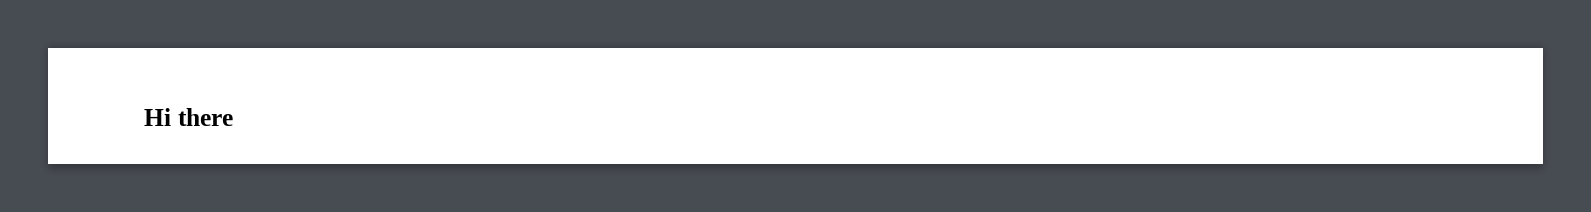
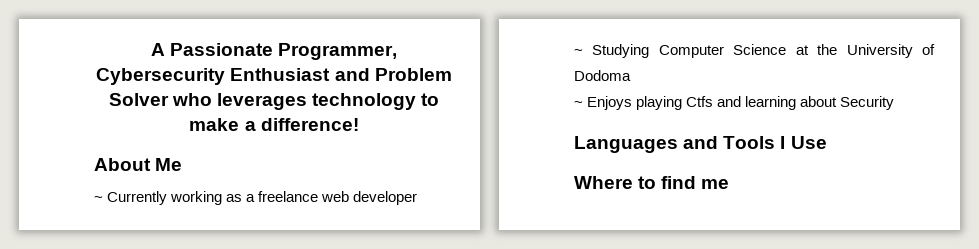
- Hi there
+ A Passionate Programmer, Cybersecurity Enthusiast and Problem Solver who leverages technology to make a difference!
+ About Me
+ ~ Currently working as a freelance web developer
+ ~ Studying Computer Science at the University of Dodoma
+ ~ Enjoys playing Ctfs and learning about Security
+ Languages and Tools I Use
+ Where to find me

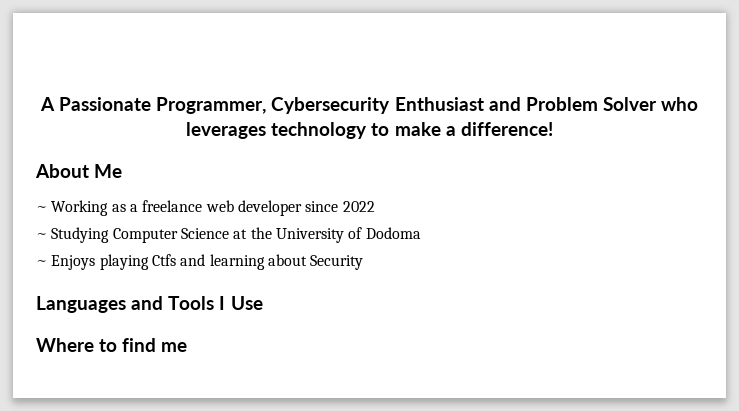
- ~ Currently working as a freelance web developer
+ ~ Working as a freelance web developer since 2022

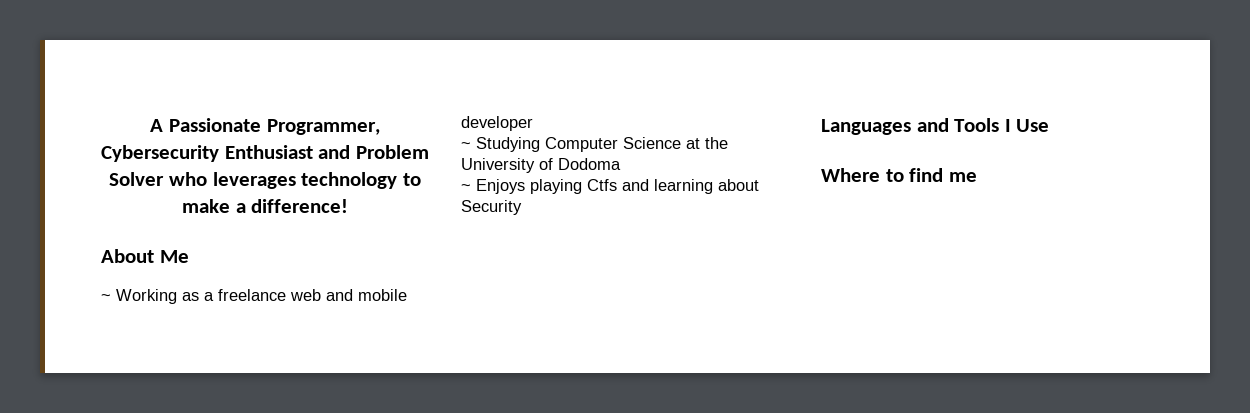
- ~ Working as a freelance web developer since 2022
+ ~ Working as a freelance web and mobile developer

